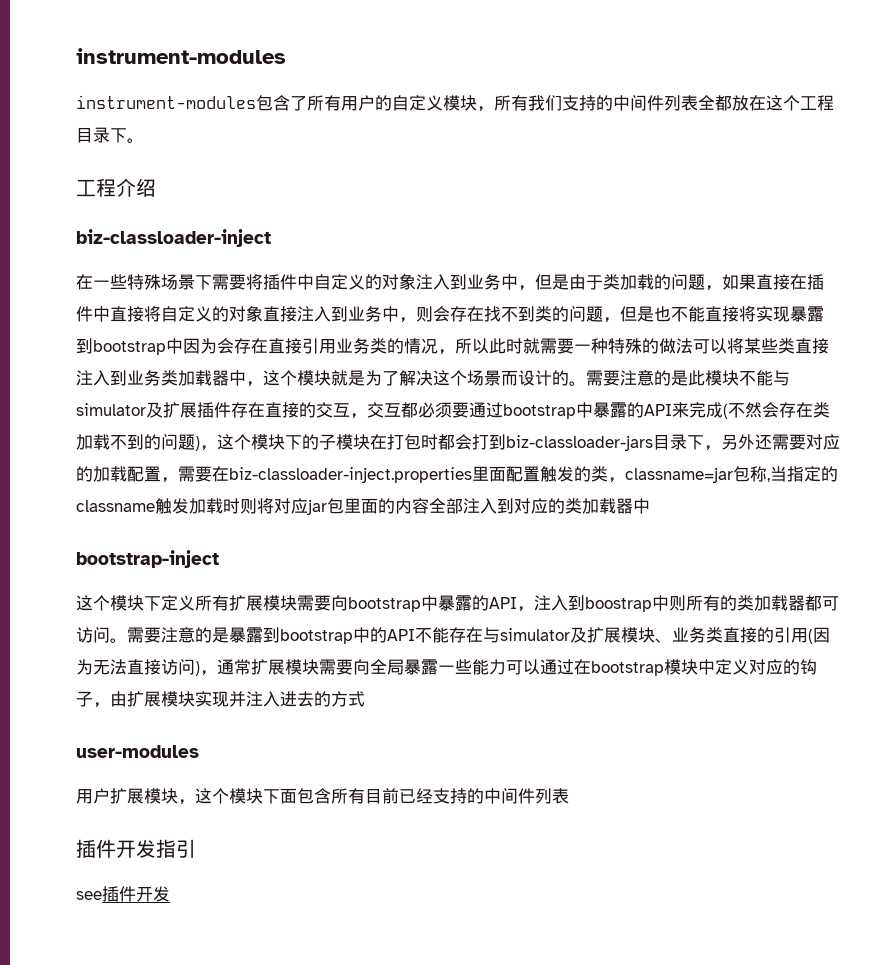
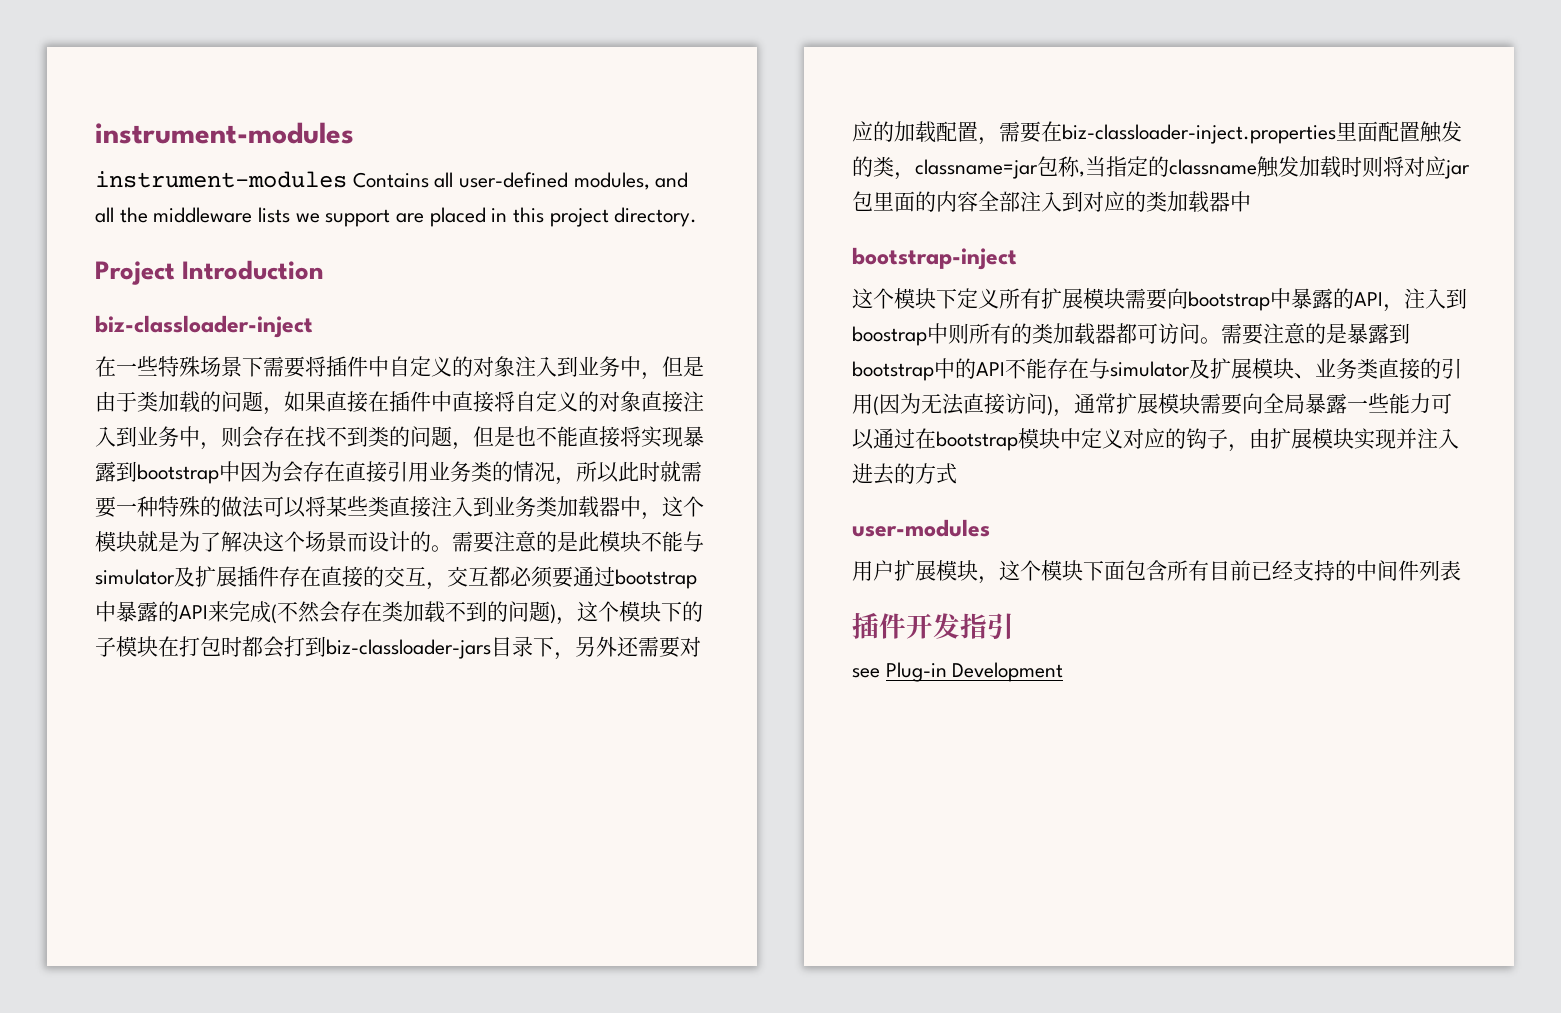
- instrument-modules包含了所有用户的自定义模块，所有我们支持的中间件列表全都放在这个工程目录下。
- 工程介绍
+ instrument-modules Contains all user-defined modules, and all the middleware lists we support are placed in this project directory.
+ Project Introduction
- see插件开发
+ see Plug-in Development

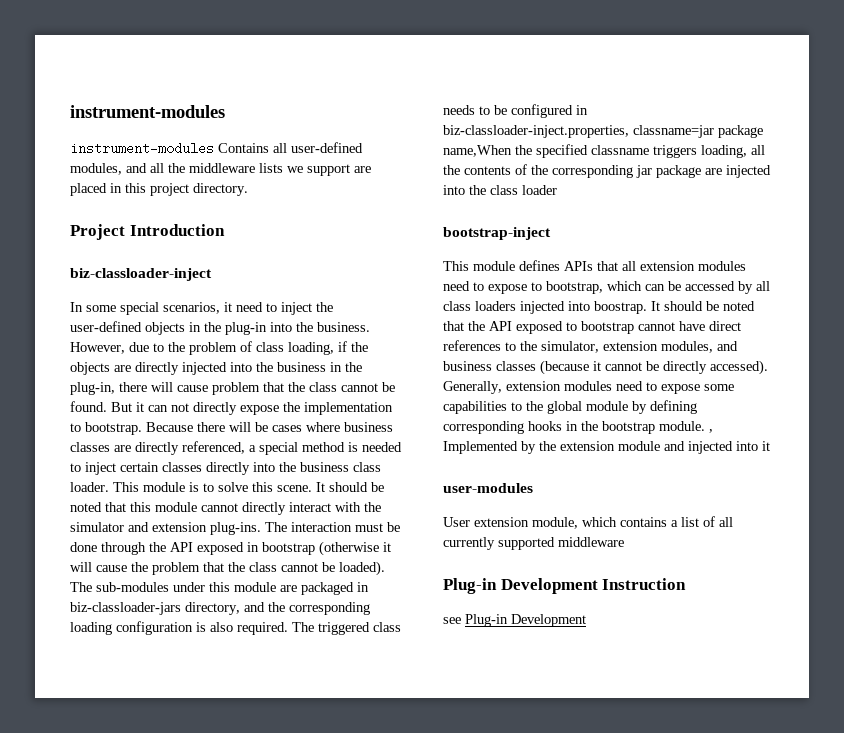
- 在一些特殊场景下需要将插件中自定义的对象注入到业务中，但是由于类加载的问题，如果直接在插件中直接将自定义的对象直接注入到业务中，则会存在找不到类的问题，但是也不能直接将实现暴露到bootstrap中因为会存在直接引用业务类的情况，所以此时就需要一种特殊的做法可以将某些类直接注入到业务类加载器中，这个模块就是为了解决这个场景而设计的。需要注意的是此模块不能与simulator及扩展插件存在直接的交互，交互都必须要通过bootstrap中暴露的API来完成(不然会存在类加载不到的问题)，这个模块下的子模块在打包时都会打到biz-classloader-jars目录下，另外还需要对应的加载配置，需要在biz-classloader-inject.properties里面配置触发的类，classname=jar包称,当指定的classname触发加载时则将对应jar包里面的内容全部注入到对应的类加载器中
+ In some special scenarios, it need to inject the user-defined objects in the plug-in into the business. However, due to the problem of class loading, if the objects are directly injected into the business in the plug-in, there will cause problem that the class cannot be found. But it can not directly expose the implementation to bootstrap. Because there will be cases where business classes are directly referenced, a special method is needed to inject certain classes directly into the business class loader. This module is to solve this scene. It should be noted that this module cannot directly interact with the simulator and extension plug-ins. The interaction must be done through the API exposed in bootstrap (otherwise it will cause the problem that the class cannot be loaded). The sub-modules under this module are packaged in biz-classloader-jars directory, and the corresponding loading configuration is also required. The triggered class needs to be configured in biz-classloader-inject.properties, classname=jar package name,When the specified classname triggers loading, all the contents of the corresponding jar package are injected into the class loader
  bootstrap-inject
- 这个模块下定义所有扩展模块需要向bootstrap中暴露的API，注入到boostrap中则所有的类加载器都可访问。需要注意的是暴露到bootstrap中的API不能存在与simulator及扩展模块、业务类直接的引用(因为无法直接访问)，通常扩展模块需要向全局暴露一些能力可以通过在bootstrap模块中定义对应的钩子，由扩展模块实现并注入进去的方式
+ This module defines APIs that all extension modules need to expose to bootstrap, which can be accessed by all class loaders injected into boostrap. It should be noted that the API exposed to bootstrap cannot have direct references to the simulator, extension modules, and business classes (because it cannot be directly accessed). Generally, extension modules need to expose some capabilities to the global module by defining corresponding hooks in the bootstrap module. , Implemented by the extension module and injected into it
  user-modules
- 用户扩展模块，这个模块下面包含所有目前已经支持的中间件列表
- 插件开发指引
+ User extension module, which contains a list of all currently supported middleware
+ Plug-in Development Instruction

